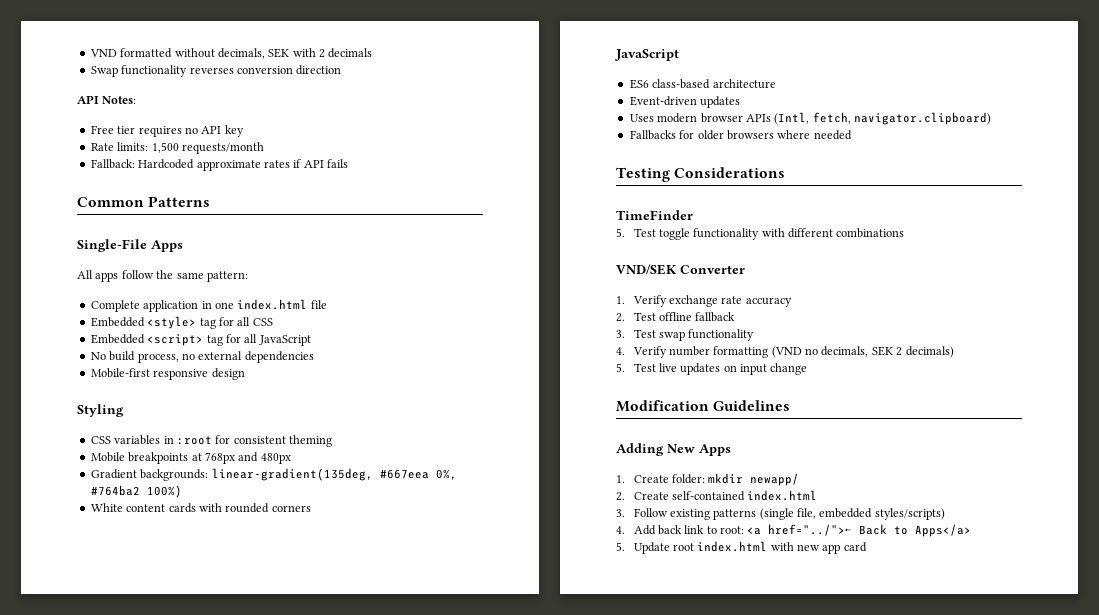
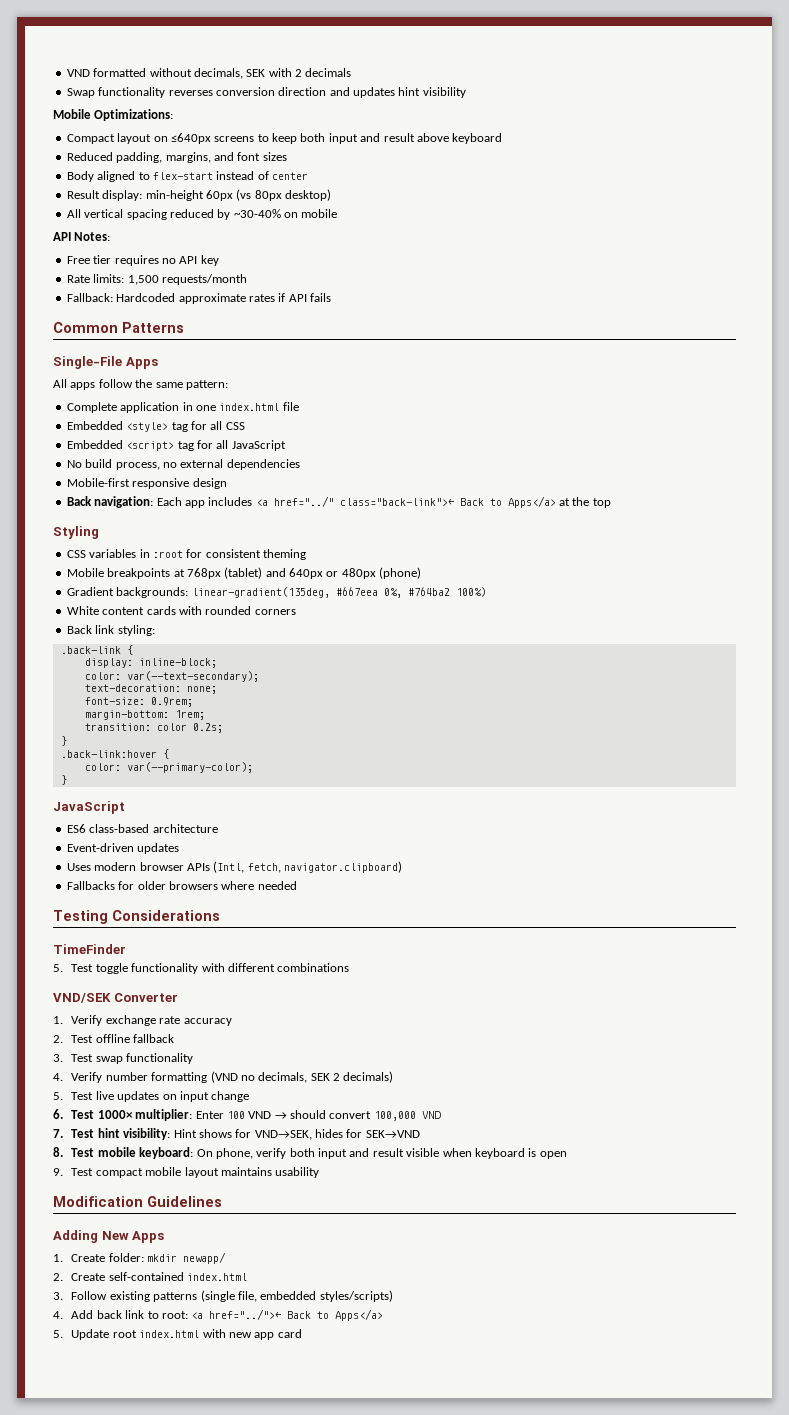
- Swap functionality reverses conversion direction
+ Swap functionality reverses conversion direction and updates hint visibility
+ Mobile Optimizations:
+ Compact layout on ≤640px screens to keep both input and result above keyboard
+ Reduced padding, margins, and font sizes
+ Body aligned to flex-start instead of center
+ Result display: min-height 60px (vs 80px desktop)
+ All vertical spacing reduced by ~30-40% on mobile
+ Back navigation: Each app includes <a href="../" class="back-link">← Back to Apps</a> at the top
- Mobile breakpoints at 768px and 480px
+ Mobile breakpoints at 768px (tablet) and 640px or 480px (phone)
+ Back link styling:
+ .back-link {
+ display: inline-block;
+ color: var(--text-secondary);
+ text-decoration: none;
+ font-size: 0.9rem;
+ margin-bottom: 1rem;
+ transition: color 0.2s;
+ }
+ .back-link:hover {
+ color: var(--primary-color);
+ }
+ 6. Test 1000× multiplier: Enter 100 VND → should convert 100,000 VND
+ 7. Test hint visibility: Hint shows for VND→SEK, hides for SEK→VND
+ 8. Test mobile keyboard: On phone, verify both input and result visible when keyboard is open
+ 9. Test compact mobile layout maintains usability

